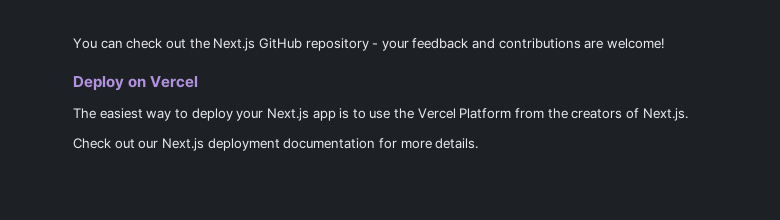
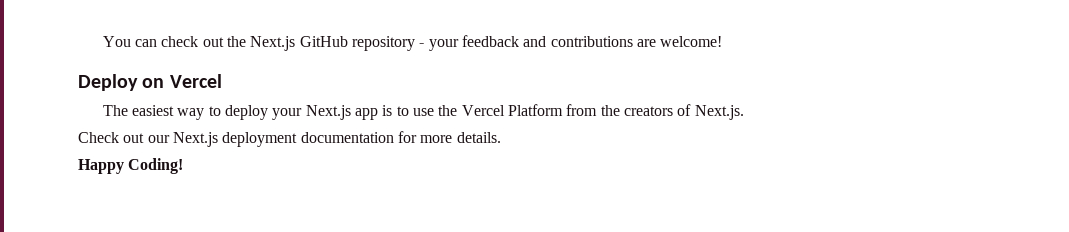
+ Happy Coding!

